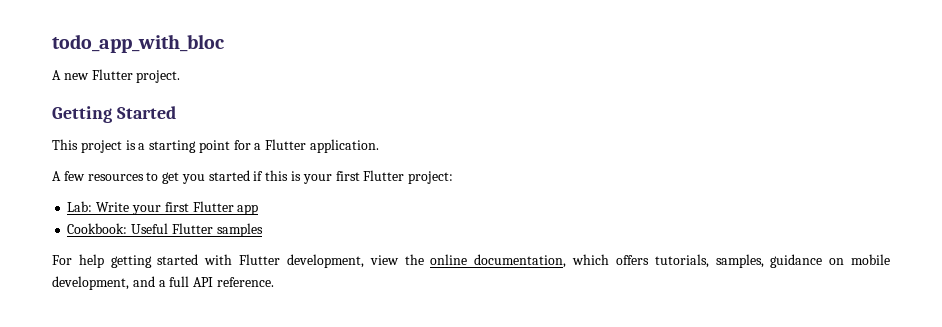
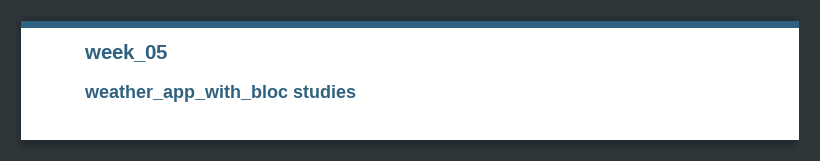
- todo_app_with_bloc
- A new Flutter project.
- Getting Started
- This project is a starting point for a Flutter application.
- A few resources to get you started if this is your first Flutter project:
- Lab: Write your first Flutter app
- Cookbook: Useful Flutter samples
- For help getting started with Flutter development, view the online documentation, which offers tutorials, samples, guidance on mobile development, and a full API reference.
+ week_05
+ weather_app_with_bloc studies

